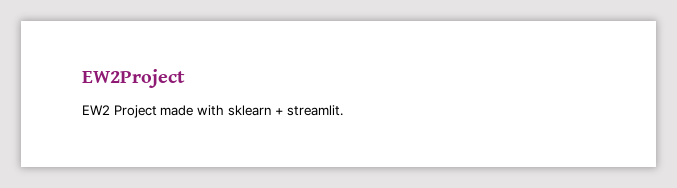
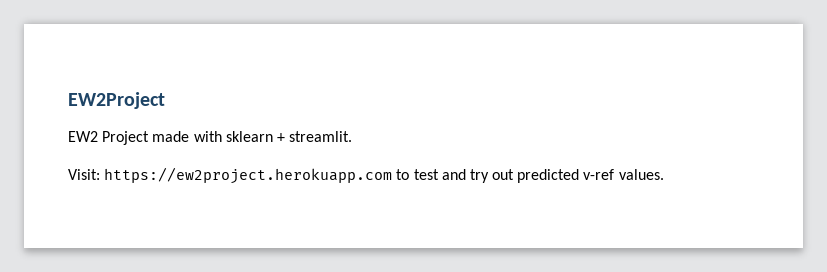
+ Visit: https://ew2project.herokuapp.com to test and try out predicted v-ref values.

